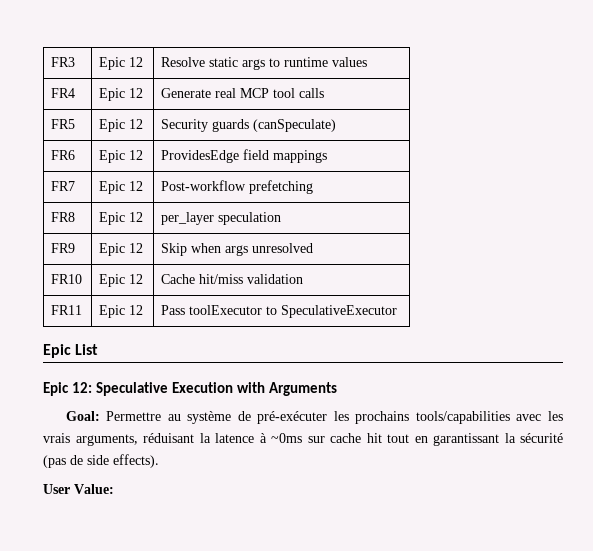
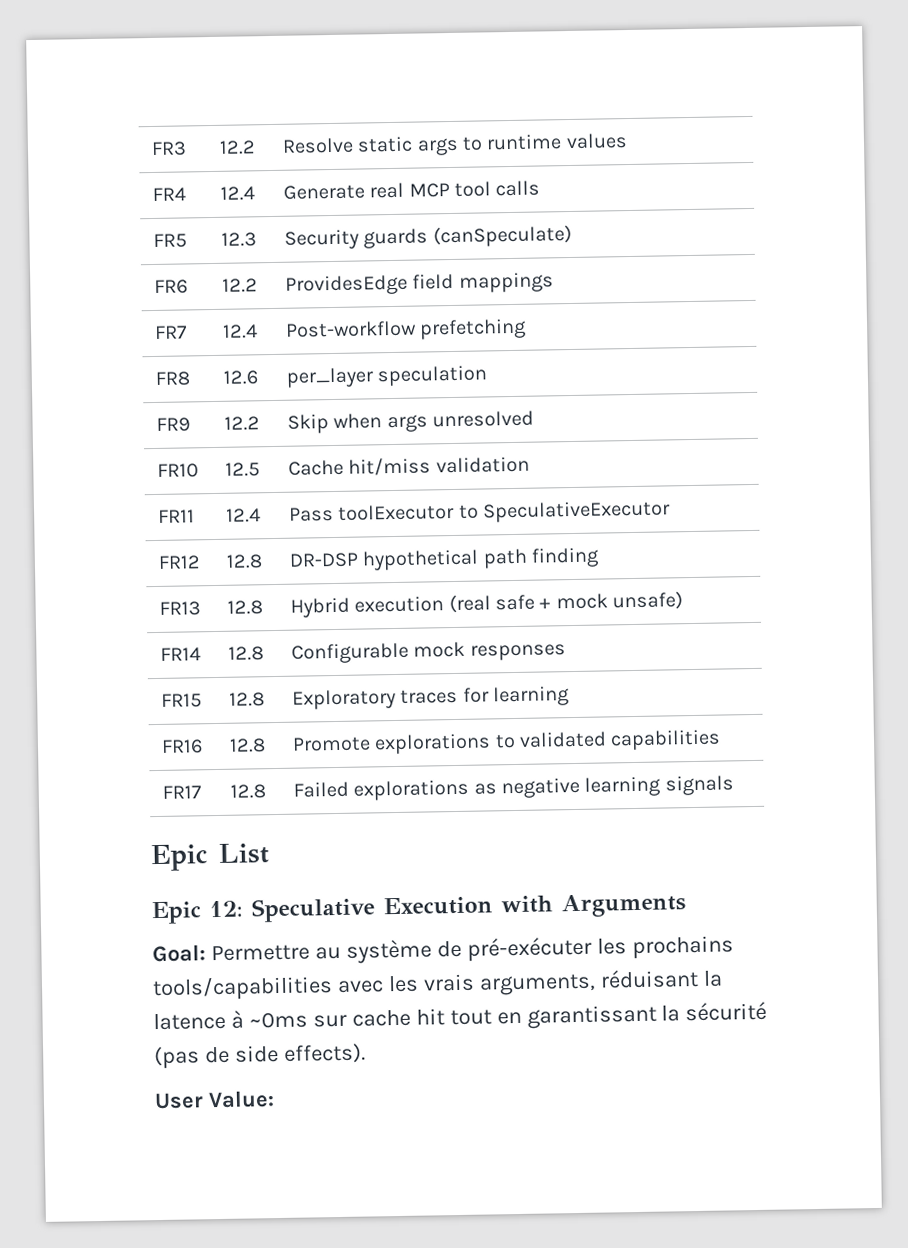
- FR3 | Epic 12 | Resolve static args to runtime values
+ FR3 | 12.2 | Resolve static args to runtime values
- FR4 | Epic 12 | Generate real MCP tool calls
+ FR4 | 12.4 | Generate real MCP tool calls
- FR5 | Epic 12 | Security guards (canSpeculate)
+ FR5 | 12.3 | Security guards (canSpeculate)
- FR6 | Epic 12 | ProvidesEdge field mappings
+ FR6 | 12.2 | ProvidesEdge field mappings
- FR7 | Epic 12 | Post-workflow prefetching
+ FR7 | 12.4 | Post-workflow prefetching
- FR8 | Epic 12 | per_layer speculation
+ FR8 | 12.6 | per_layer speculation
- FR9 | Epic 12 | Skip when args unresolved
+ FR9 | 12.2 | Skip when args unresolved
- FR10 | Epic 12 | Cache hit/miss validation
+ FR10 | 12.5 | Cache hit/miss validation
- FR11 | Epic 12 | Pass toolExecutor to SpeculativeExecutor
+ FR11 | 12.4 | Pass toolExecutor to SpeculativeExecutor
+ FR12 | 12.8 | DR-DSP hypothetical path finding
+ FR13 | 12.8 | Hybrid execution (real safe + mock unsafe)
+ FR14 | 12.8 | Configurable mock responses
+ FR15 | 12.8 | Exploratory traces for learning
+ FR16 | 12.8 | Promote explorations to validated capabilities
+ FR17 | 12.8 | Failed explorations as negative learning signals

